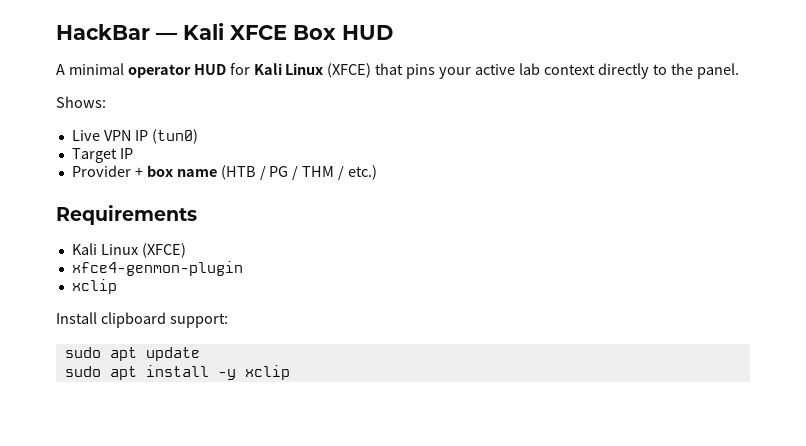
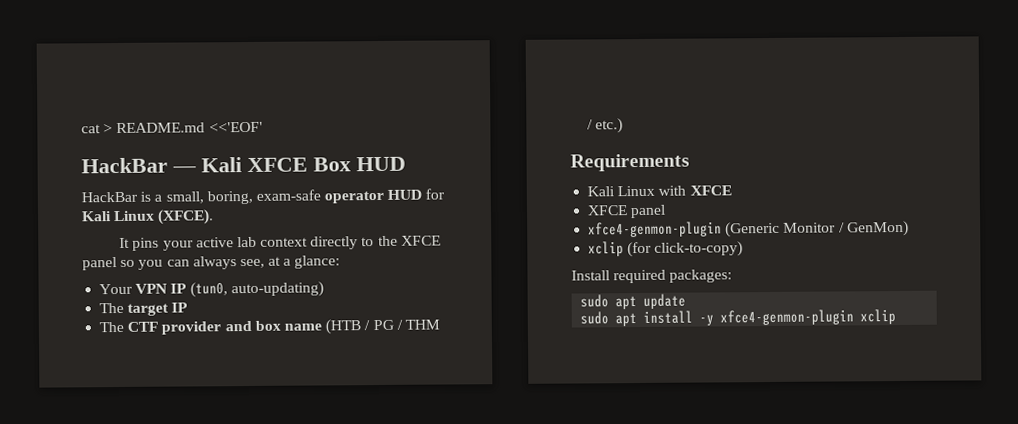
+ cat > README.md <<'EOF'
- A minimal operator HUD for Kali Linux (XFCE) that pins your active lab context directly to the panel.
- Shows:
- Live VPN IP (tun0)
- Target IP
- Provider + box name (HTB / PG / THM / etc.)
+ HackBar is a small, boring, exam-safe operator HUD for Kali Linux (XFCE).
+ It pins your active lab context directly to the XFCE panel so you can always see, at a glance:
+ Your VPN IP (tun0, auto-updating)
+ The target IP
+ The CTF provider and box name (HTB / PG / THM / etc.)
  Requirements
- Kali Linux (XFCE)
- xfce4-genmon-plugin
- xclip
+ Kali Linux with XFCE
+ XFCE panel
+ xfce4-genmon-plugin (Generic Monitor / GenMon)
+ xclip (for click-to-copy)
- Install clipboard support:
+ Install required packages:
- sudo apt install -y xclip
+ sudo apt install -y xfce4-genmon-plugin xclip

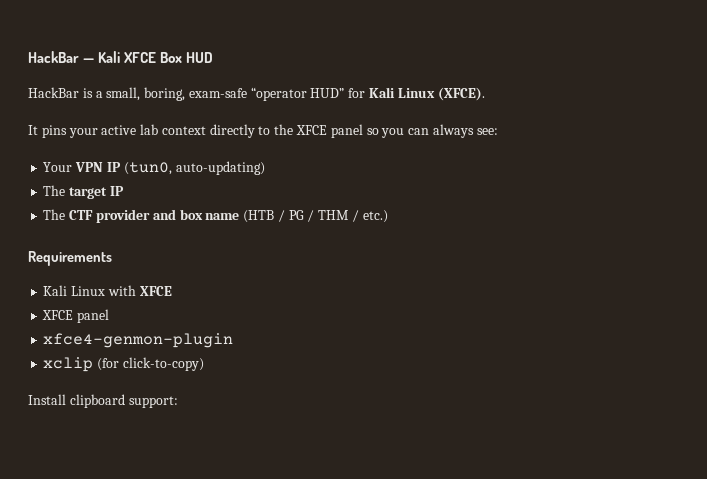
- cat > README.md <<'EOF'
- HackBar is a small, boring, exam-safe operator HUD for Kali Linux (XFCE).
+ HackBar is a small, boring, exam-safe “operator HUD” for Kali Linux (XFCE).
- It pins your active lab context directly to the XFCE panel so you can always see, at a glance:
+ It pins your active lab context directly to the XFCE panel so you can always see:
- xfce4-genmon-plugin (Generic Monitor / GenMon)
+ xfce4-genmon-plugin
- Install required packages:
- sudo apt update
- sudo apt install -y xfce4-genmon-plugin xclip
+ Install clipboard support:

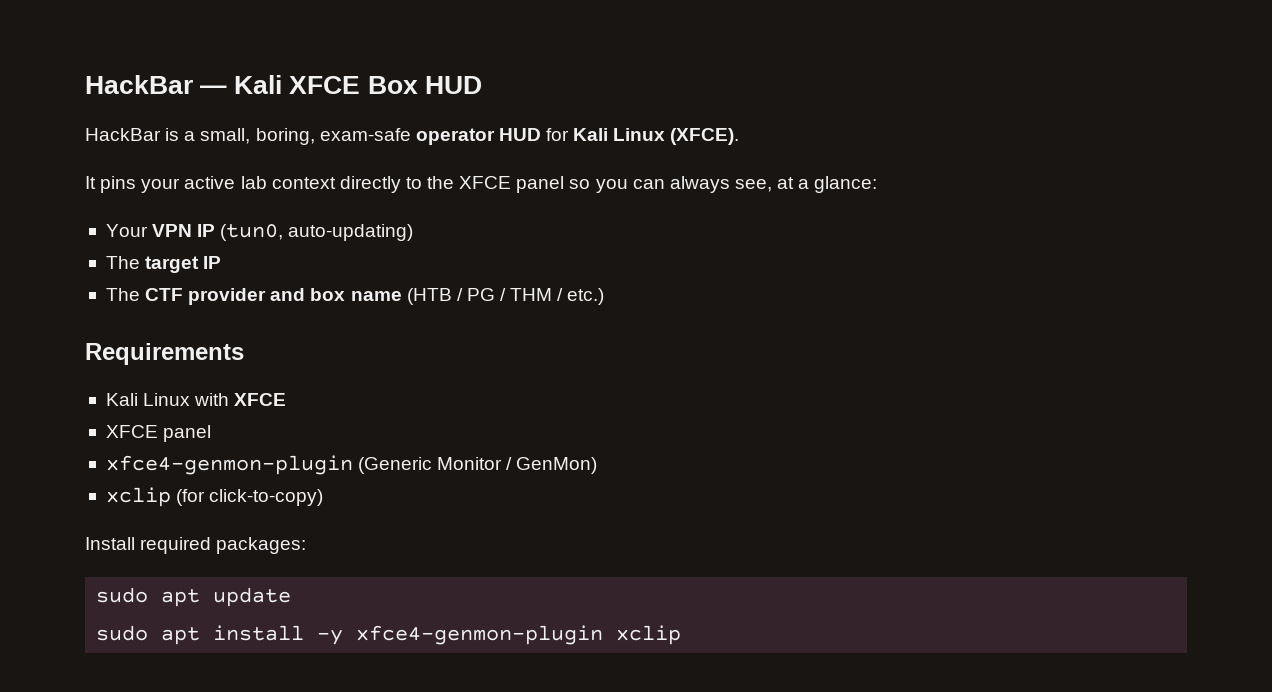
- HackBar is a small, boring, exam-safe “operator HUD” for Kali Linux (XFCE).
+ HackBar is a small, boring, exam-safe operator HUD for Kali Linux (XFCE).
- It pins your active lab context directly to the XFCE panel so you can always see:
+ It pins your active lab context directly to the XFCE panel so you can always see, at a glance:
- xfce4-genmon-plugin
+ xfce4-genmon-plugin (Generic Monitor / GenMon)
- Install clipboard support:
+ Install required packages:
+ sudo apt update
+ sudo apt install -y xfce4-genmon-plugin xclip

